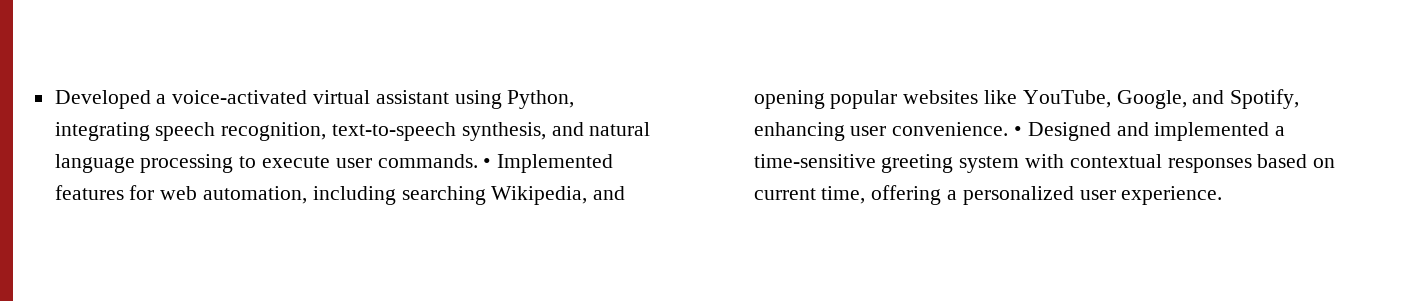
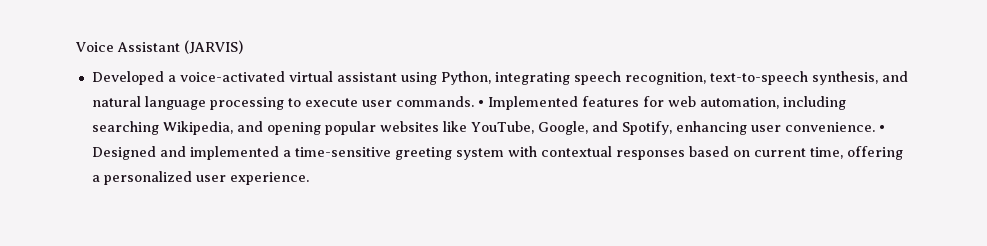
+ Voice Assistant (JARVIS)

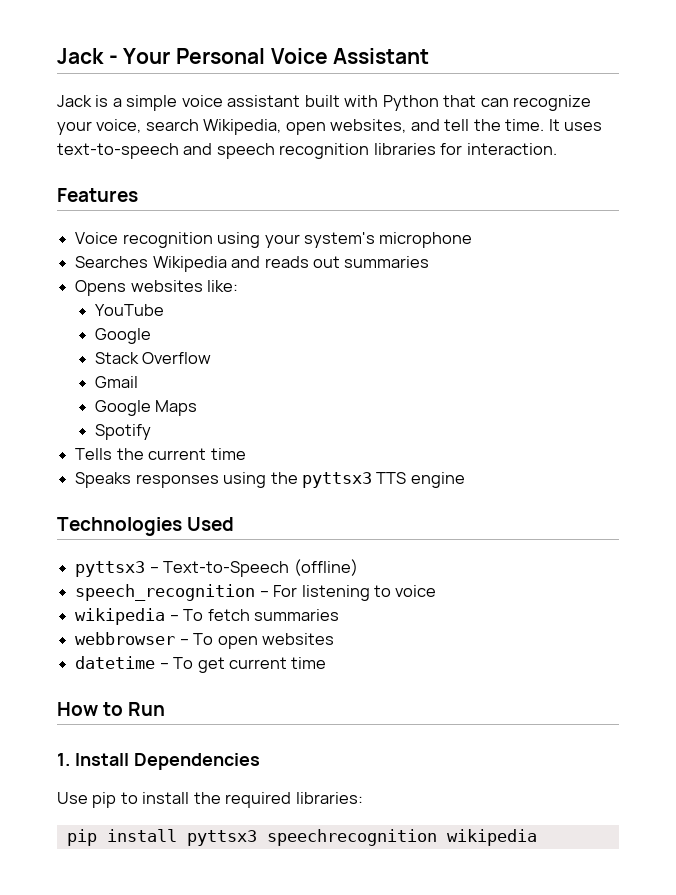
- Voice Assistant (JARVIS)
- Developed a voice-activated virtual assistant using Python, integrating speech recognition, text-to-speech synthesis, and natural language processing to execute user commands. • Implemented features for web automation, including searching Wikipedia, and opening popular websites like YouTube, Google, and Spotify, enhancing user convenience. • Designed and implemented a time-sensitive greeting system with contextual responses based on current time, offering a personalized user experience.
+ Jack - Your Personal Voice Assistant
+ Jack is a simple voice assistant built with Python that can recognize your voice, search Wikipedia, open websites, and tell the time. It uses text-to-speech and speech recognition libraries for interaction.
+ Features
+ Voice recognition using your system's microphone
+ Searches Wikipedia and reads out summaries
+ Opens websites like:
+ YouTube
+ Google
+ Stack Overflow
+ Gmail
+ Google Maps
+ Spotify
+ Tells the current time
+ Speaks responses using the pyttsx3 TTS engine
+ Technologies Used
+ pyttsx3 – Text-to-Speech (offline)
+ speech_recognition – For listening to voice
+ wikipedia – To fetch summaries
+ webbrowser – To open websites
+ datetime – To get current time
+ How to Run
+ 1. Install Dependencies
+ Use pip to install the required libraries:
+ pip install pyttsx3 speechrecognition wikipedia

